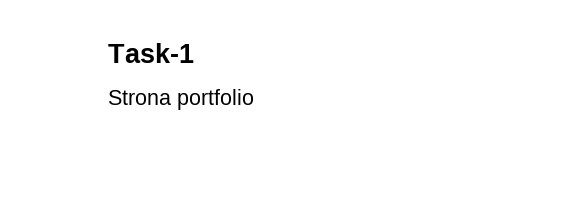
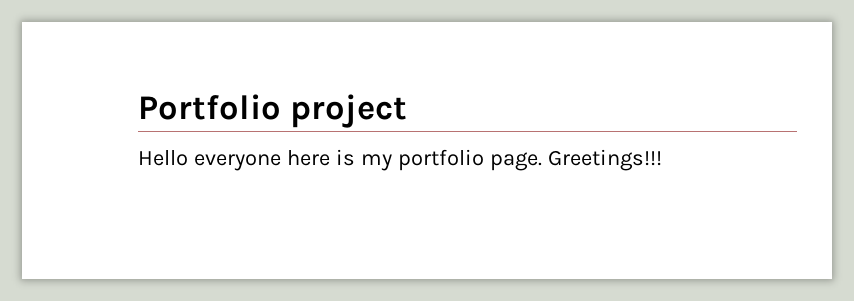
- Task-1
- Strona portfolio
+ Portfolio project
+ Hello everyone here is my portfolio page. Greetings!!!

